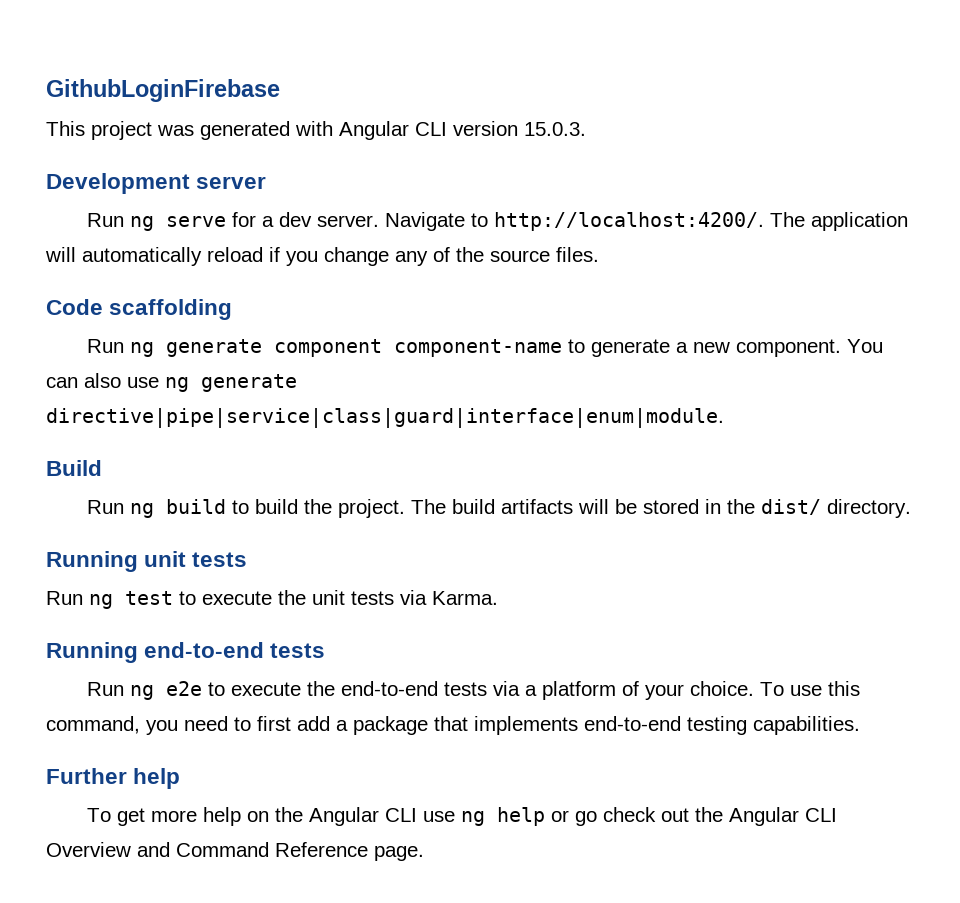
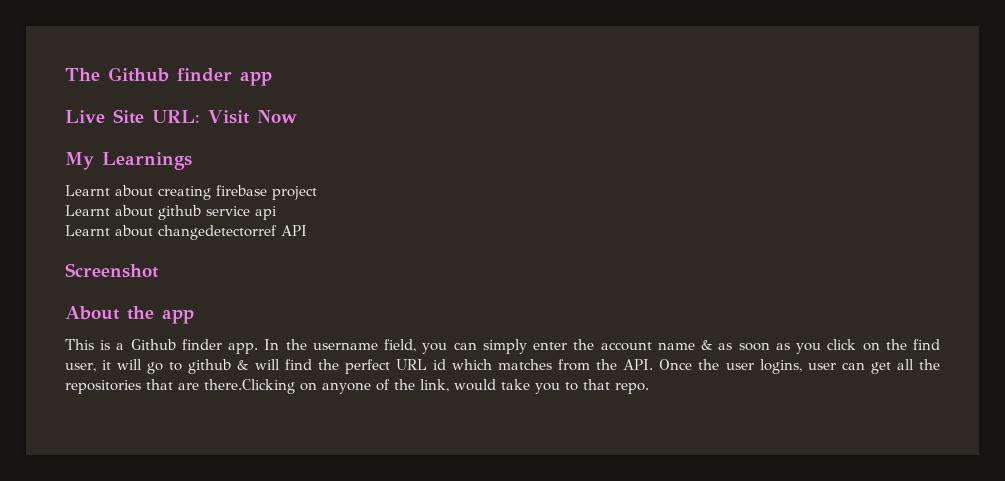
- GithubLoginFirebase
- This project was generated with Angular CLI version 15.0.3.
- Development server
- Run ng serve for a dev server. Navigate to http://localhost:4200/. The application will automatically reload if you change any of the source files.
- Code scaffolding
- Run ng generate component component-name to generate a new component. You can also use ng generate directive|pipe|service|class|guard|interface|enum|module.
- Build
- Run ng build to build the project. The build artifacts will be stored in the dist/ directory.
- Running unit tests
- Run ng test to execute the unit tests via Karma.
- Running end-to-end tests
- Run ng e2e to execute the end-to-end tests via a platform of your choice. To use this command, you need to first add a package that implements end-to-end testing capabilities.
- Further help
- To get more help on the Angular CLI use ng help or go check out the Angular CLI Overview and Command Reference page.
+ The Github finder app
+ Live Site URL: Visit Now
+ My Learnings
+ Learnt about creating firebase project
+ Learnt about github service api
+ Learnt about changedetectorref API
+ Screenshot
+ About the app
+ This is a Github finder app. In the username field, you can simply enter the account name & as soon as you click on the find user, it will go to github & will find the perfect URL id which matches from the API. Once the user logins, user can get all the repositories that are there.Clicking on anyone of the link, would take you to that repo.

